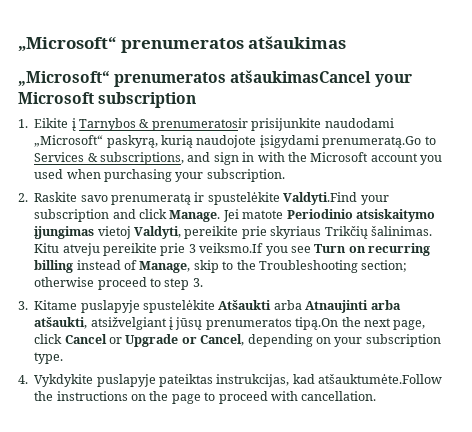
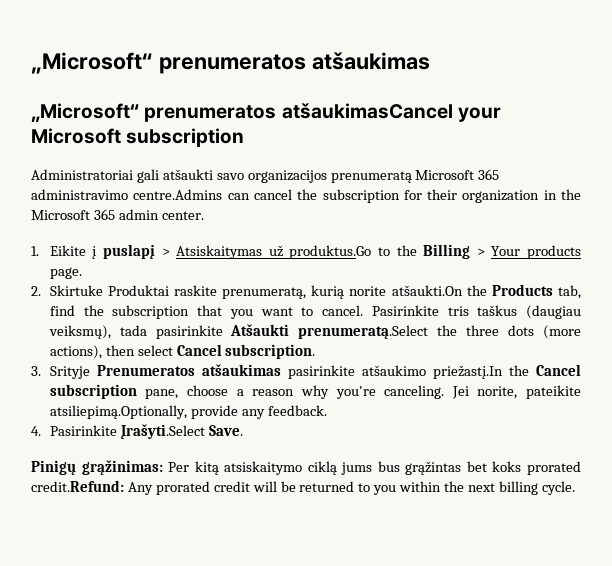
- 1. Eikite į Tarnybos & prenumeratosir prisijunkite naudodami „Microsoft“ paskyrą, kurią naudojote įsigydami prenumeratą.Go to Services & subscriptions, and sign in with the Microsoft account you used when purchasing your subscription.
- 2. Raskite savo prenumeratą ir spustelėkite Valdyti.Find your subscription and click Manage. Jei matote Periodinio atsiskaitymo įjungimas vietoj Valdyti, pereikite prie skyriaus Trikčių šalinimas. Kitu atveju pereikite prie 3 veiksmo.If you see Turn on recurring billing instead of Manage, skip to the Troubleshooting section; otherwise proceed to step 3.
- 3. Kitame puslapyje spustelėkite Atšaukti arba Atnaujinti arba atšaukti, atsižvelgiant į jūsų prenumeratos tipą.On the next page, click Cancel or Upgrade or Cancel, depending on your subscription type.
- 4. Vykdykite puslapyje pateiktas instrukcijas, kad atšauktumėte.Follow the instructions on the page to proceed with cancellation.
+ Administratoriai gali atšaukti savo organizacijos prenumeratą Microsoft 365 administravimo centre.Admins can cancel the subscription for their organization in the Microsoft 365 admin center.
+ 1. Eikite į puslapį > Atsiskaitymas už produktus.Go to the Billing > Your products page.
+ 2. Skirtuke Produktai raskite prenumeratą, kurią norite atšaukti.On the Products tab, find the subscription that you want to cancel. Pasirinkite tris taškus (daugiau veiksmų), tada pasirinkite Atšaukti prenumeratą.Select the three dots (more actions), then select Cancel subscription.
+ 3. Srityje Prenumeratos atšaukimas pasirinkite atšaukimo priežastį.In the Cancel subscription pane, choose a reason why you're canceling. Jei norite, pateikite atsiliepimą.Optionally, provide any feedback.
+ 4. Pasirinkite Įrašyti.Select Save.
+ Pinigų grąžinimas: Per kitą atsiskaitymo ciklą jums bus grąžintas bet koks prorated credit.Refund: Any prorated credit will be returned to you within the next billing cycle.

